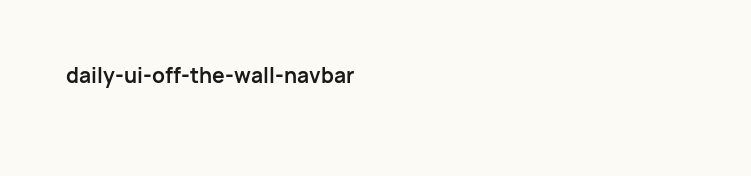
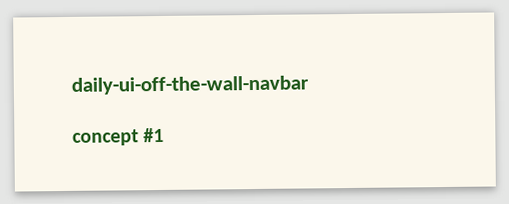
+ concept #1

